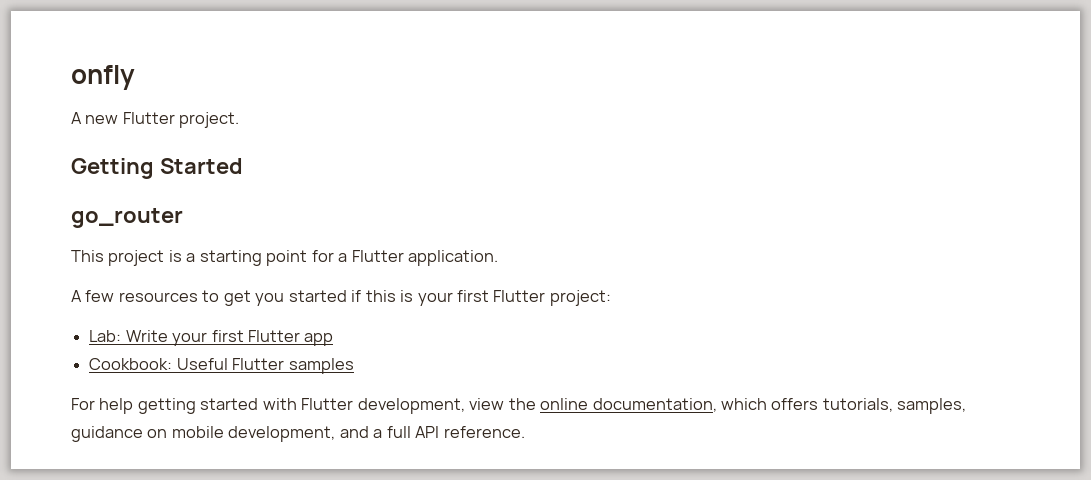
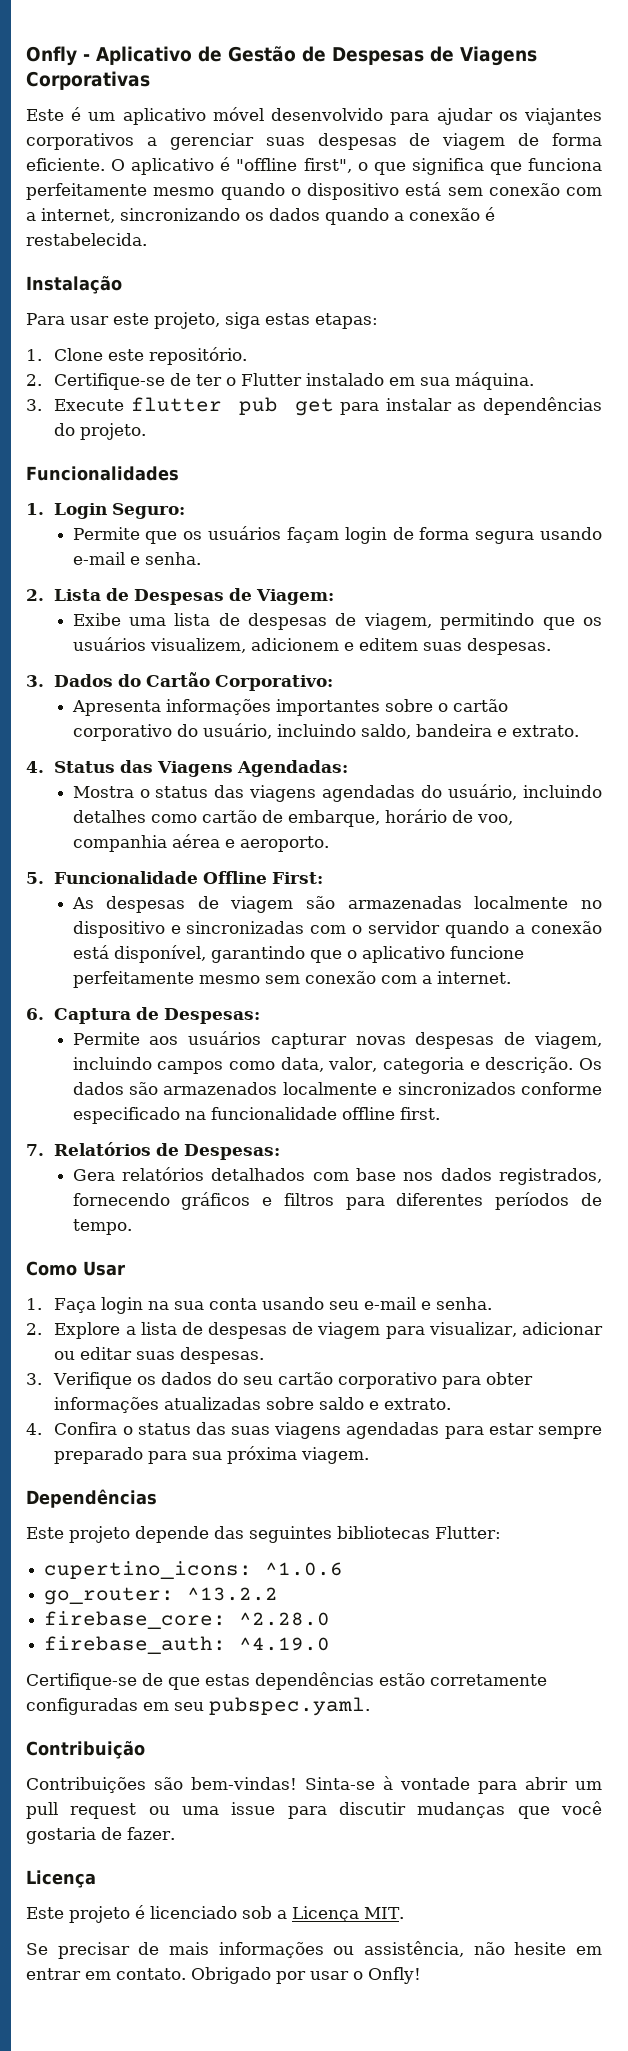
- onfly
- A new Flutter project.
- Getting Started
- go_router
- This project is a starting point for a Flutter application.
- A few resources to get you started if this is your first Flutter project:
- Lab: Write your first Flutter app
- Cookbook: Useful Flutter samples
- For help getting started with Flutter development, view the online documentation, which offers tutorials, samples, guidance on mobile development, and a full API reference.
+ Onfly - Aplicativo de Gestão de Despesas de Viagens Corporativas
+ Este é um aplicativo móvel desenvolvido para ajudar os viajantes corporativos a gerenciar suas despesas de viagem de forma eficiente. O aplicativo é "offline first", o que significa que funciona perfeitamente mesmo quando o dispositivo está sem conexão com a internet, sincronizando os dados quando a conexão é restabelecida.
+ Instalação
+ Para usar este projeto, siga estas etapas:
+ 1. Clone este repositório.
+ 2. Certifique-se de ter o Flutter instalado em sua máquina.
+ 3. Execute flutter pub get para instalar as dependências do projeto.
+ Funcionalidades
+ 1. Login Seguro:
+ Permite que os usuários façam login de forma segura usando e-mail e senha.
+ 2. Lista de Despesas de Viagem:
+ Exibe uma lista de despesas de viagem, permitindo que os usuários visualizem, adicionem e editem suas despesas.
+ 3. Dados do Cartão Corporativo:
+ Apresenta informações importantes sobre o cartão corporativo do usuário, incluindo saldo, bandeira e extrato.
+ 4. Status das Viagens Agendadas:
+ Mostra o status das viagens agendadas do usuário, incluindo detalhes como cartão de embarque, horário de voo, companhia aérea e aeroporto.
+ 5. Funcionalidade Offline First:
+ As despesas de viagem são armazenadas localmente no dispositivo e sincronizadas com o servidor quando a conexão está disponível, garantindo que o aplicativo funcione perfeitamente mesmo sem conexão com a internet.
+ 6. Captura de Despesas:
+ Permite aos usuários capturar novas despesas de viagem, incluindo campos como data, valor, categoria e descrição. Os dados são armazenados localmente e sincronizados conforme especificado na funcionalidade offline first.
+ 7. Relatórios de Despesas:
+ Gera relatórios detalhados com base nos dados registrados, fornecendo gráficos e filtros para diferentes períodos de tempo.
+ Como Usar
+ 1. Faça login na sua conta usando seu e-mail e senha.
+ 2. Explore a lista de despesas de viagem para visualizar, adicionar ou editar suas despesas.
+ 3. Verifique os dados do seu cartão corporativo para obter informações atualizadas sobre saldo e extrato.
+ 4. Confira o status das suas viagens agendadas para estar sempre preparado para sua próxima viagem.
+ Dependências
+ Este projeto depende das seguintes bibliotecas Flutter:
+ cupertino_icons: ^1.0.6
+ go_router: ^13.2.2
+ firebase_core: ^2.28.0
+ firebase_auth: ^4.19.0
+ Certifique-se de que estas dependências estão corretamente configuradas em seu pubspec.yaml.
+ Contribuição
+ Contribuições são bem-vindas! Sinta-se à vontade para abrir um pull request ou uma issue para discutir mudanças que você gostaria de fazer.
+ Licença
+ Este projeto é licenciado sob a Licença MIT.
+ Se precisar de mais informações ou assistência, não hesite em entrar em contato. Obrigado por usar o Onfly!

